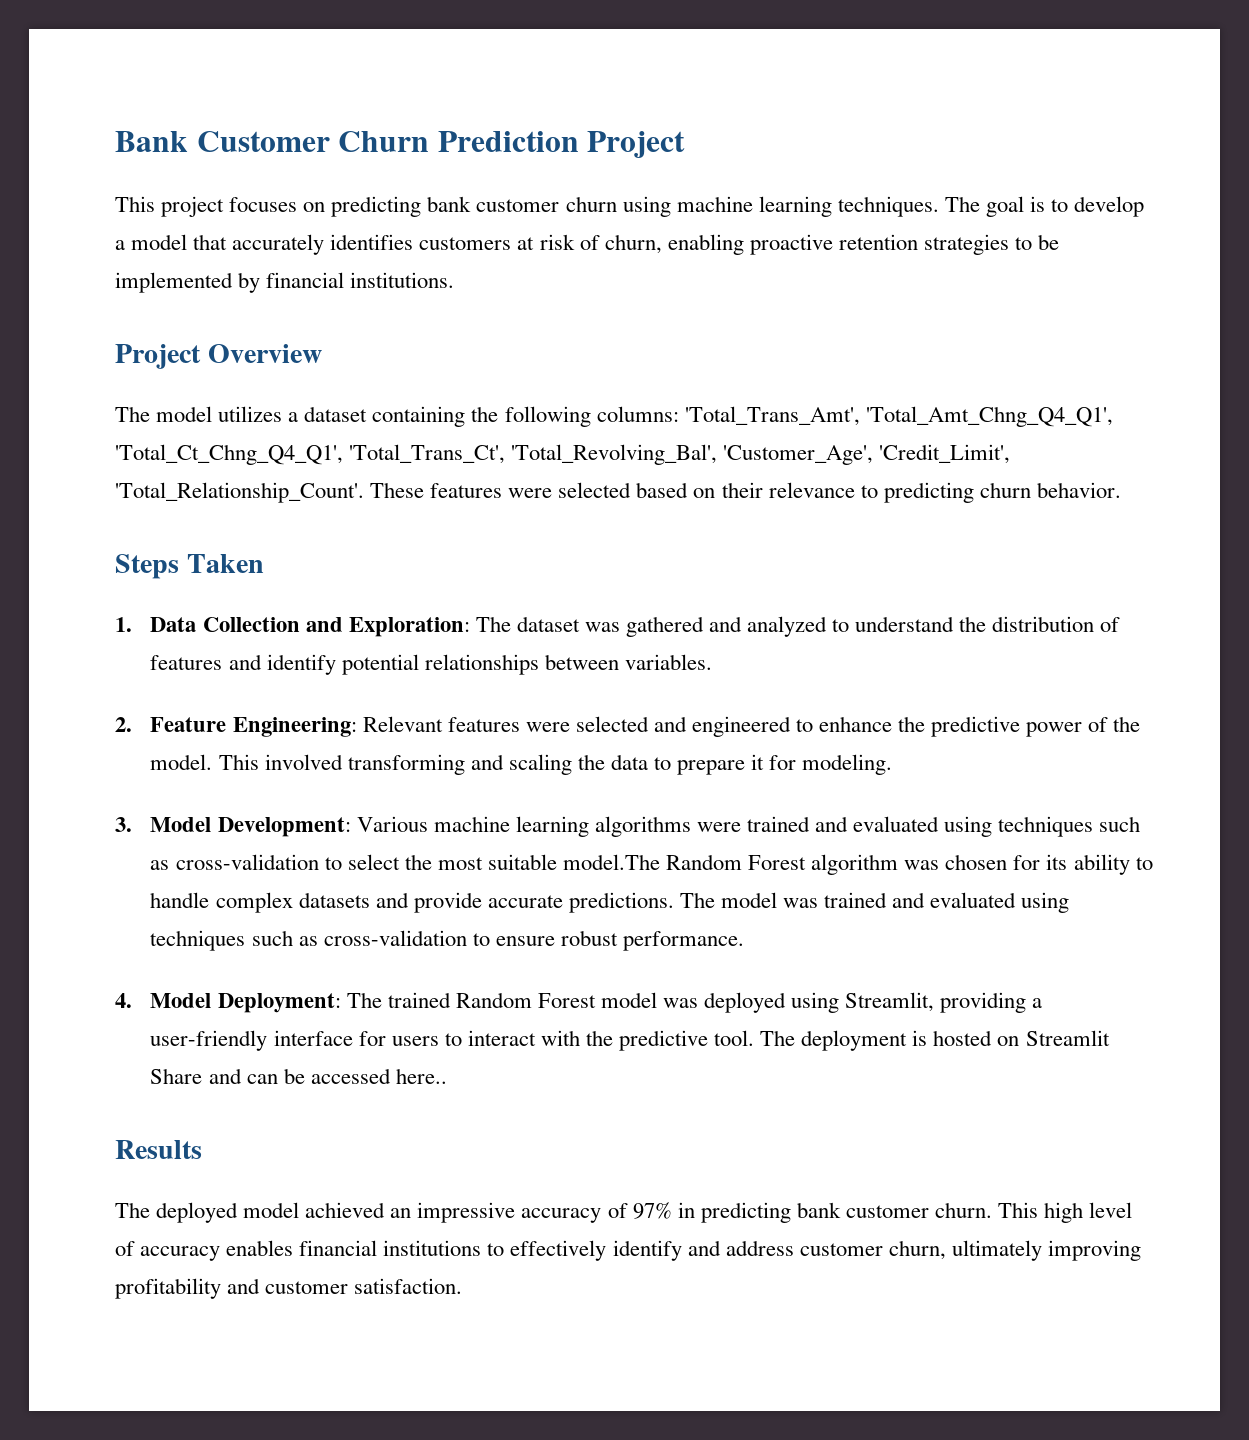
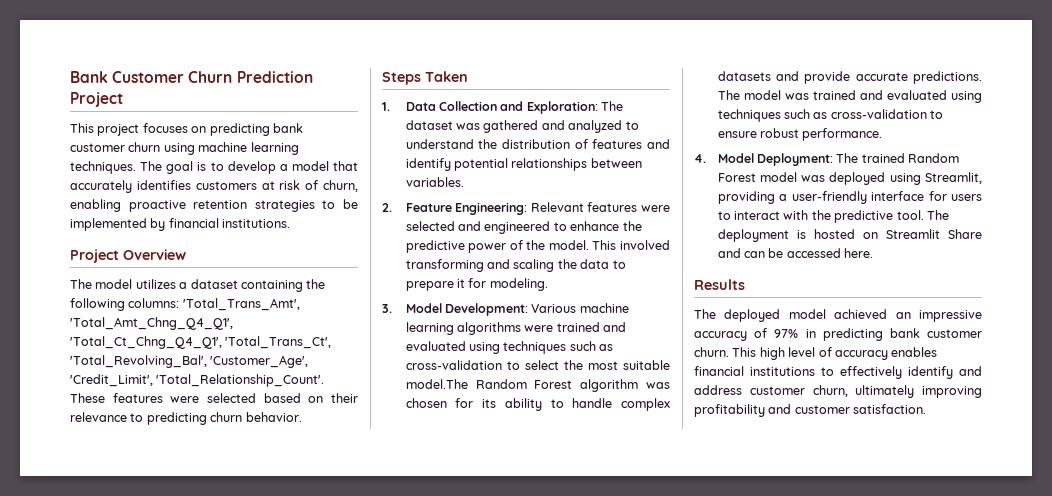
- The deployment is hosted on Streamlit Share and can be accessed here..
+ The deployment is hosted on Streamlit Share and can be accessed here.

